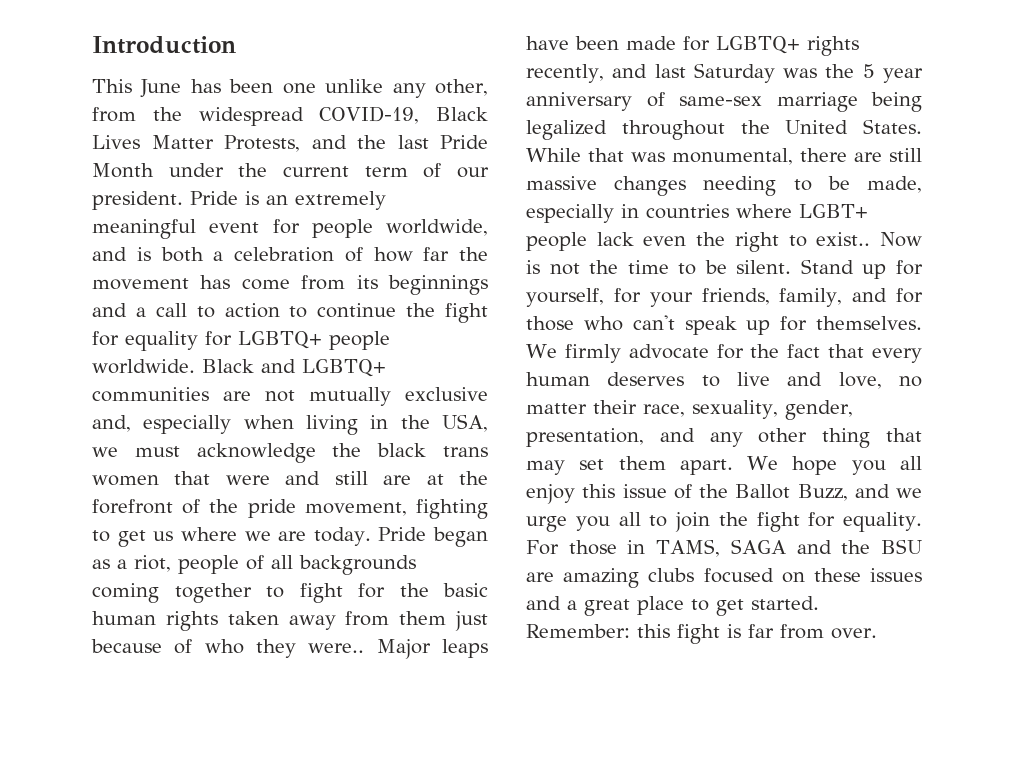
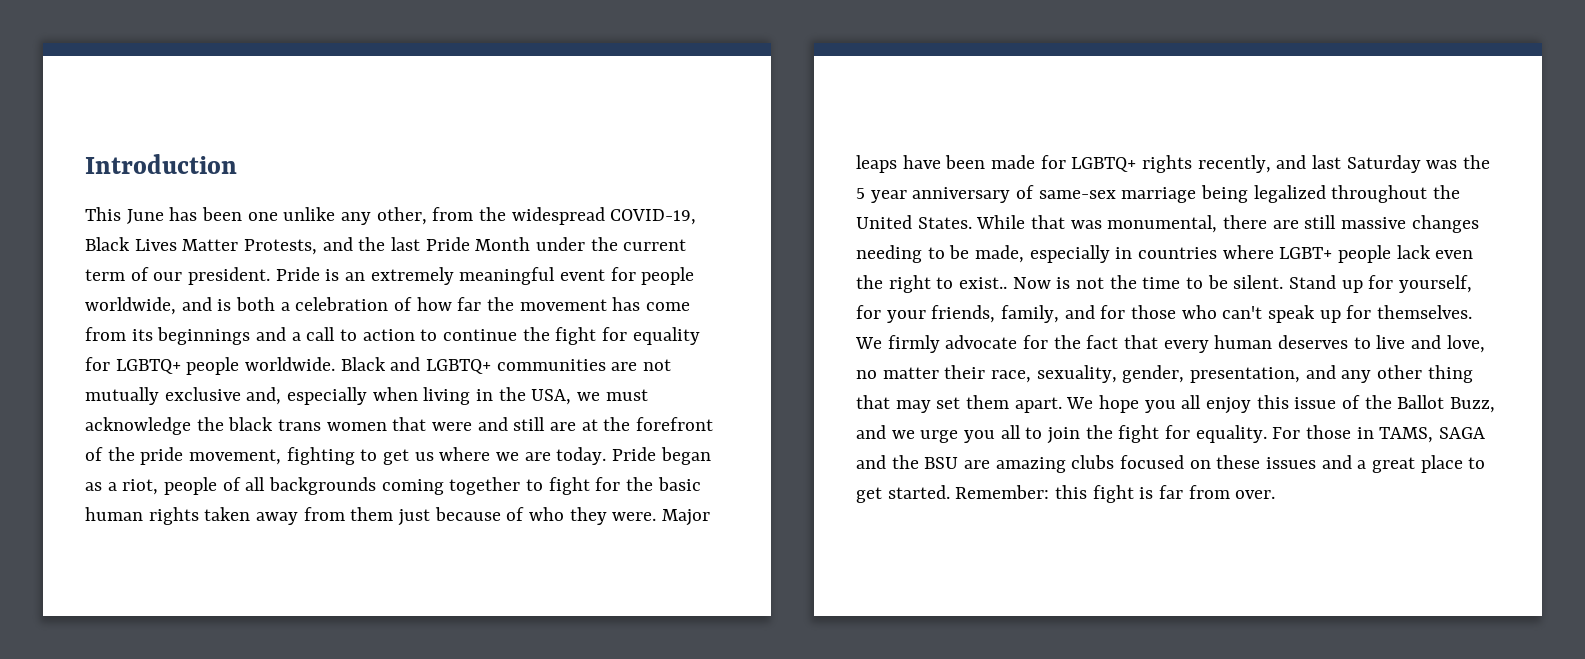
- Pride began as a riot, people of all backgrounds coming together to fight for the basic human rights taken away from them just because of who they were..
+ Pride began as a riot, people of all backgrounds coming together to fight for the basic human rights taken away from them just because of who they were.

